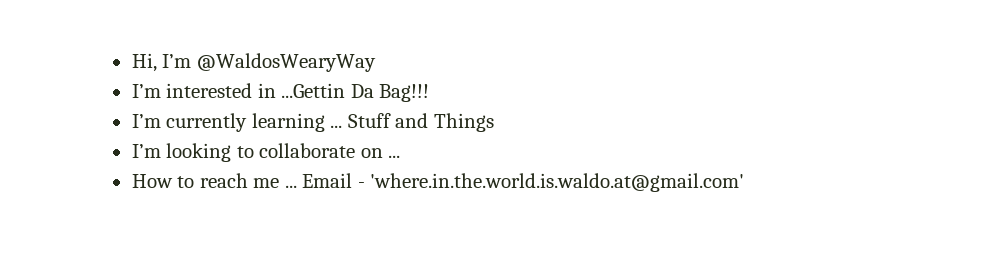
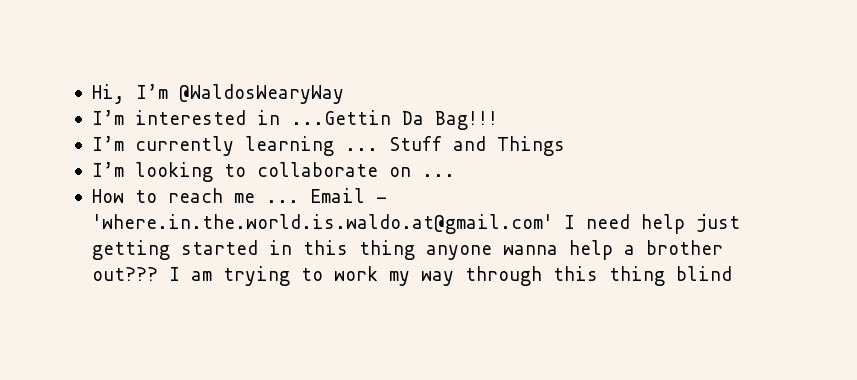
- Email - 'where.in.the.world.is.waldo.at@gmail.com'
+ Email - 'where.in.the.world.is.waldo.at@gmail.com' I need help just getting started in this thing anyone wanna help a brother out??? I am trying to work my way through this thing blind

